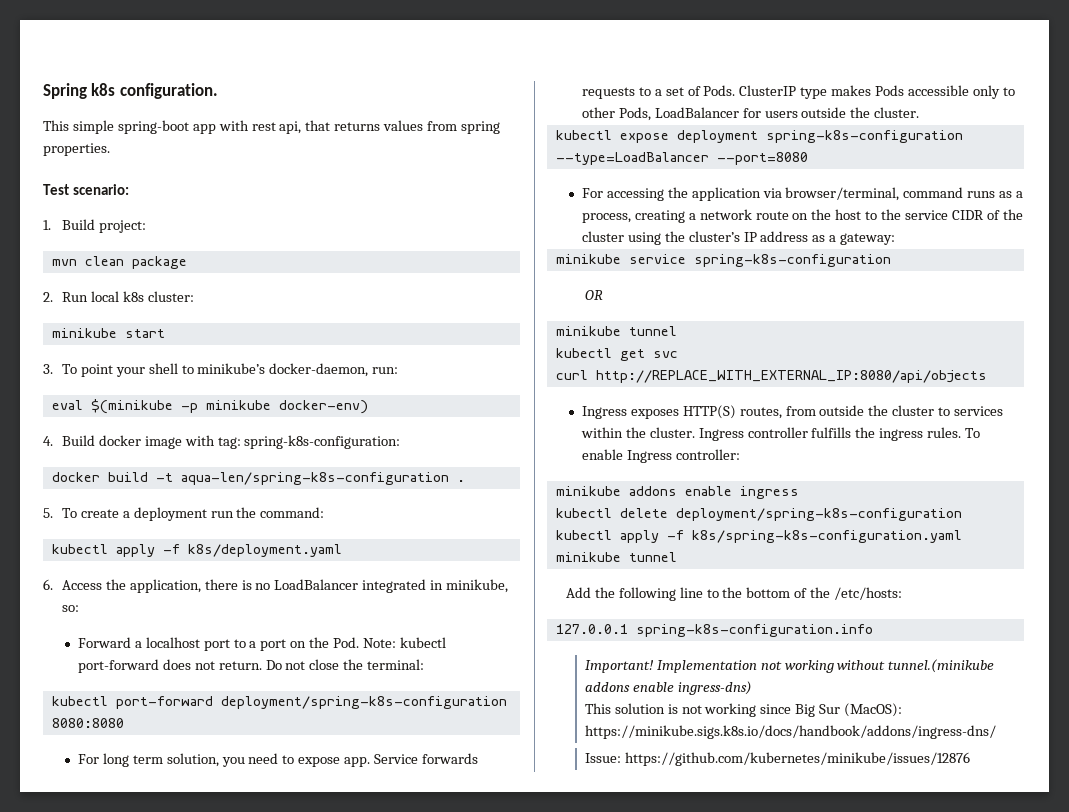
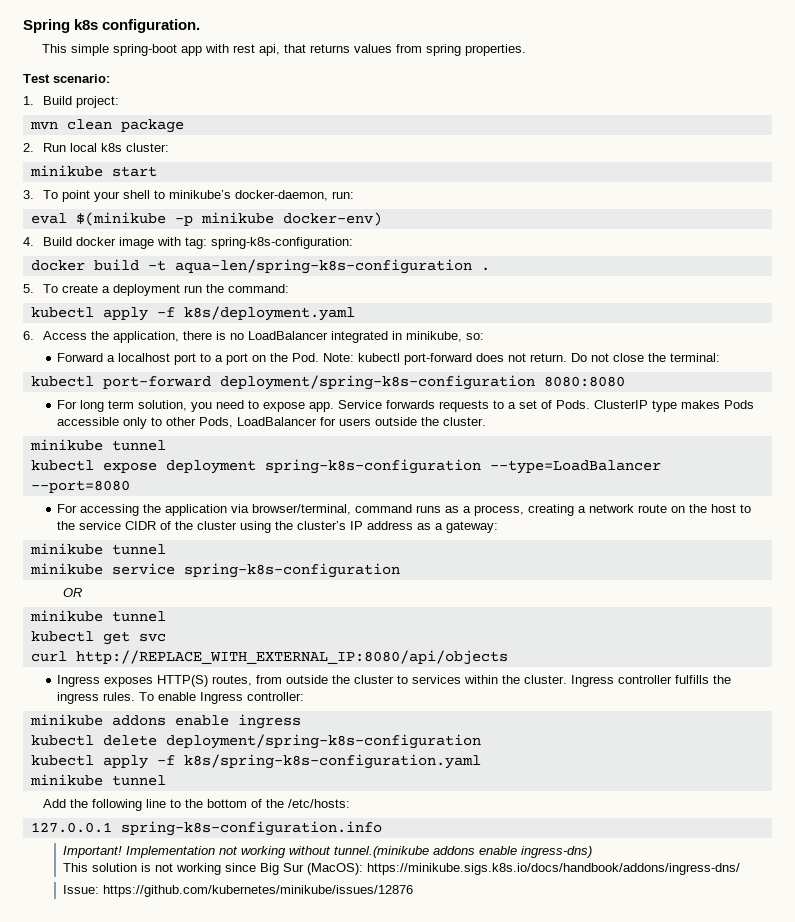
  ClusterIP type makes Pods accessible only to other Pods, LoadBalancer for users outside the cluster.
+ minikube tunnel
  For accessing the application via browser/terminal, command runs as a process, creating a network route on the host to the service CIDR of the cluster using the cluster’s IP address as a gateway:
+ minikube tunnel

